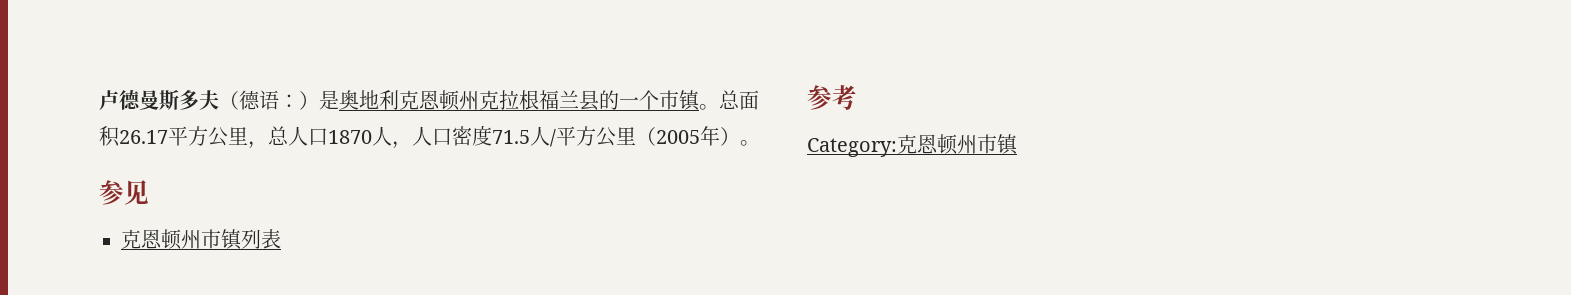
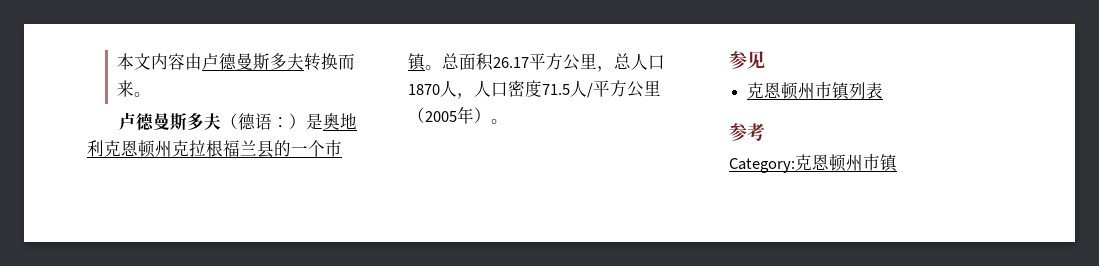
+ 本文内容由卢德曼斯多夫转换而来。

